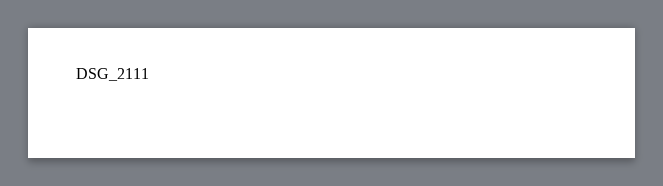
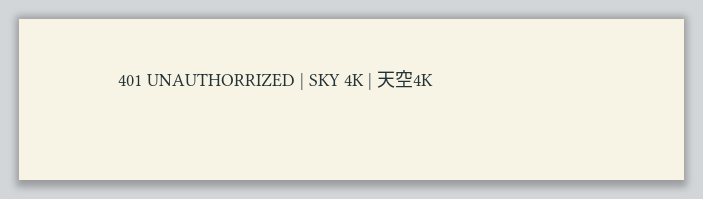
- DSG_2111
+ 401 UNAUTHORRIZED | SKY 4K | 天空4K

